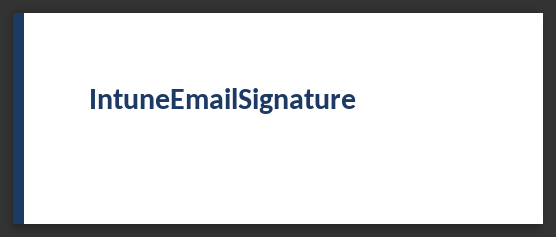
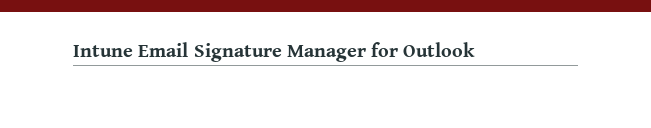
- IntuneEmailSignature
+ Intune Email Signature Manager for Outlook

